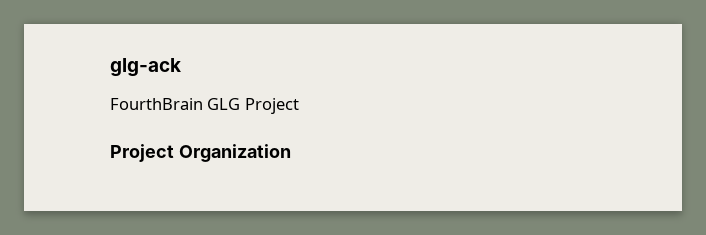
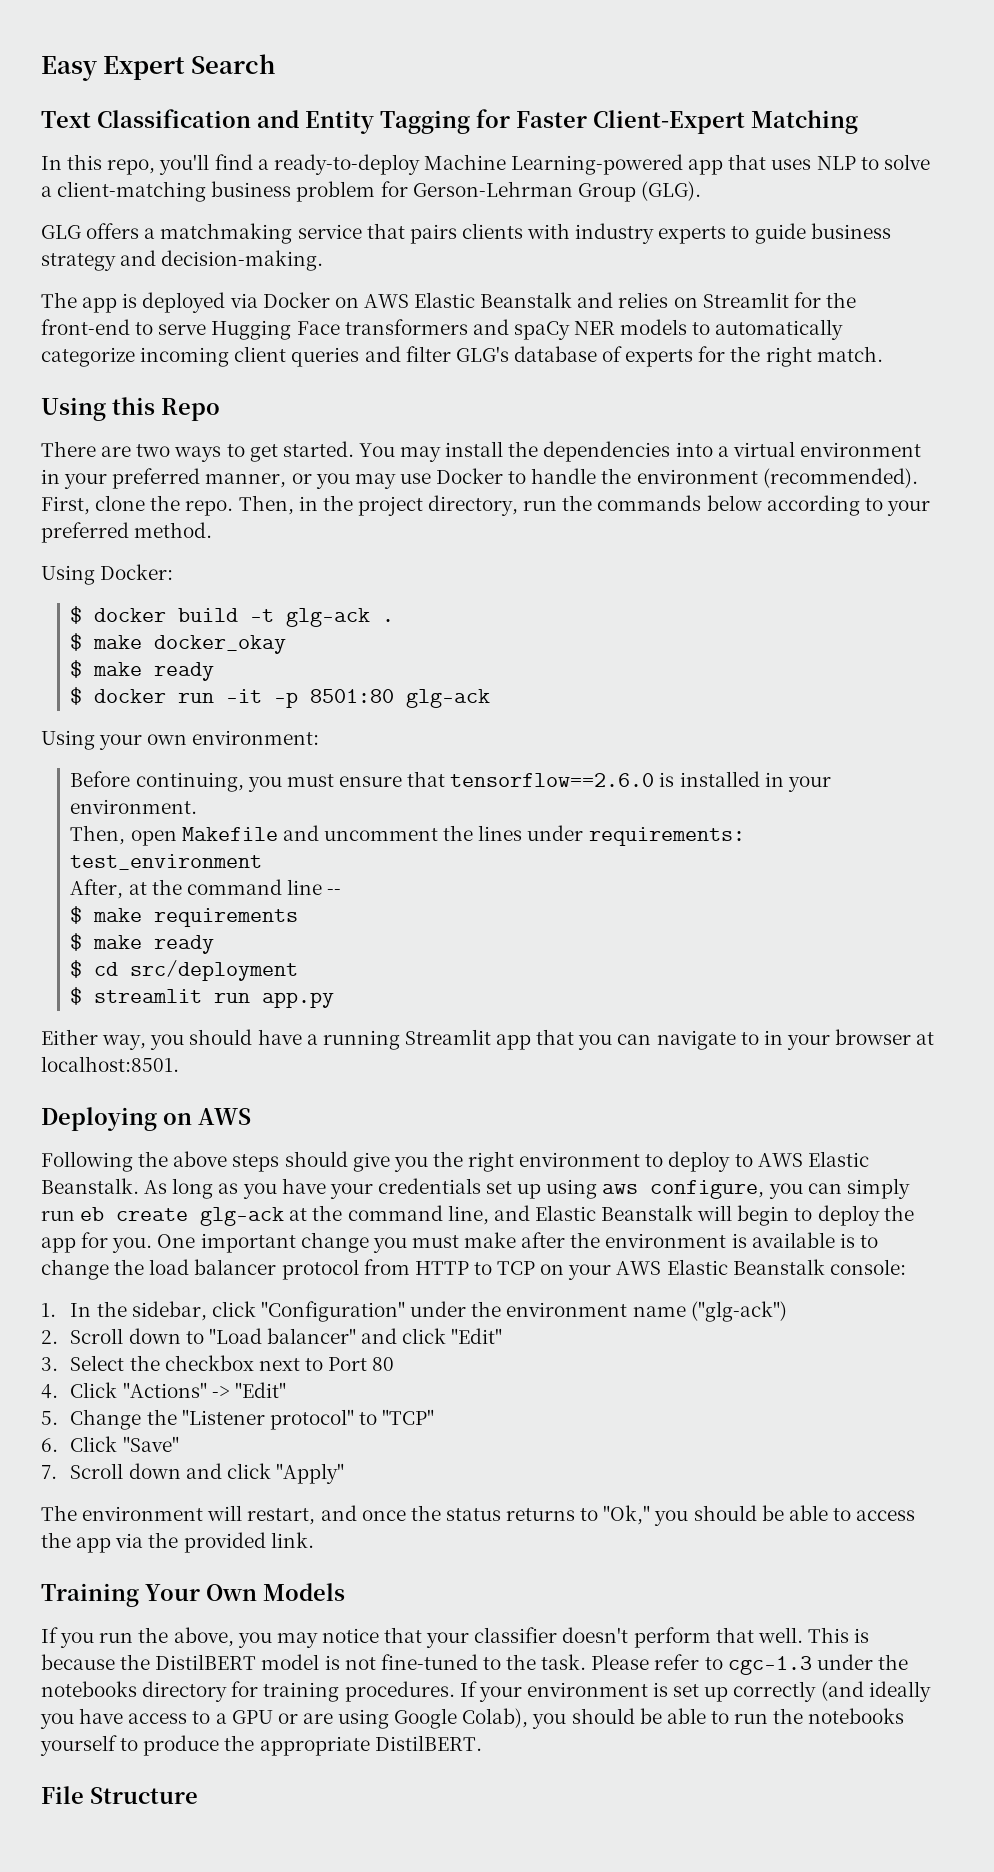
- glg-ack
- FourthBrain GLG Project
- Project Organization
+ Easy Expert Search
+ Text Classification and Entity Tagging for Faster Client-Expert Matching
+ In this repo, you'll find a ready-to-deploy Machine Learning-powered app that uses NLP to solve a client-matching business problem for Gerson-Lehrman Group (GLG).
+ GLG offers a matchmaking service that pairs clients with industry experts to guide business strategy and decision-making.
+ The app is deployed via Docker on AWS Elastic Beanstalk and relies on Streamlit for the front-end to serve Hugging Face transformers and spaCy NER models to automatically categorize incoming client queries and filter GLG's database of experts for the right match.
+ Using this Repo
+ There are two ways to get started. You may install the dependencies into a virtual environment in your preferred manner, or you may use Docker to handle the environment (recommended). First, clone the repo. Then, in the project directory, run the commands below according to your preferred method.
+ Using Docker:
+ $ docker build -t glg-ack .
+ $ make docker_okay
+ $ make ready
+ $ docker run -it -p 8501:80 glg-ack
+ Using your own environment:
+ Before continuing, you must ensure that tensorflow==2.6.0 is installed in your environment.
+ Then, open Makefile and uncomment the lines under requirements: test_environment
+ After, at the command line --
+ $ make requirements
+ $ make ready
+ $ cd src/deployment
+ $ streamlit run app.py
+ Either way, you should have a running Streamlit app that you can navigate to in your browser at localhost:8501.
+ Deploying on AWS
+ Following the above steps should give you the right environment to deploy to AWS Elastic Beanstalk. As long as you have your credentials set up using aws configure, you can simply run eb create glg-ack at the command line, and Elastic Beanstalk will begin to deploy the app for you. One important change you must make after the environment is available is to change the load balancer protocol from HTTP to TCP on your AWS Elastic Beanstalk console:
+ 1. In the sidebar, click "Configuration" under the environment name ("glg-ack")
+ 2. Scroll down to "Load balancer" and click "Edit"
+ 3. Select the checkbox next to Port 80
+ 4. Click "Actions" -> "Edit"
+ 5. Change the "Listener protocol" to "TCP"
+ 6. Click "Save"
+ 7. Scroll down and click "Apply"
+ The environment will restart, and once the status returns to "Ok," you should be able to access the app via the provided link.
+ Training Your Own Models
+ If you run the above, you may notice that your classifier doesn't perform that well. This is because the DistilBERT model is not fine-tuned to the task. Please refer to cgc-1.3 under the notebooks directory for training procedures. If your environment is set up correctly (and ideally you have access to a GPU or are using Google Colab), you should be able to run the notebooks yourself to produce the appropriate DistilBERT.
+ File Structure

